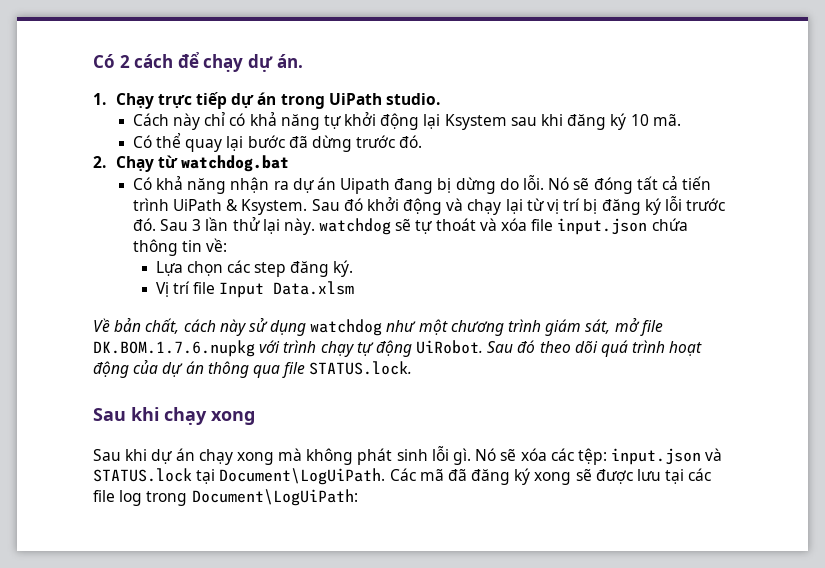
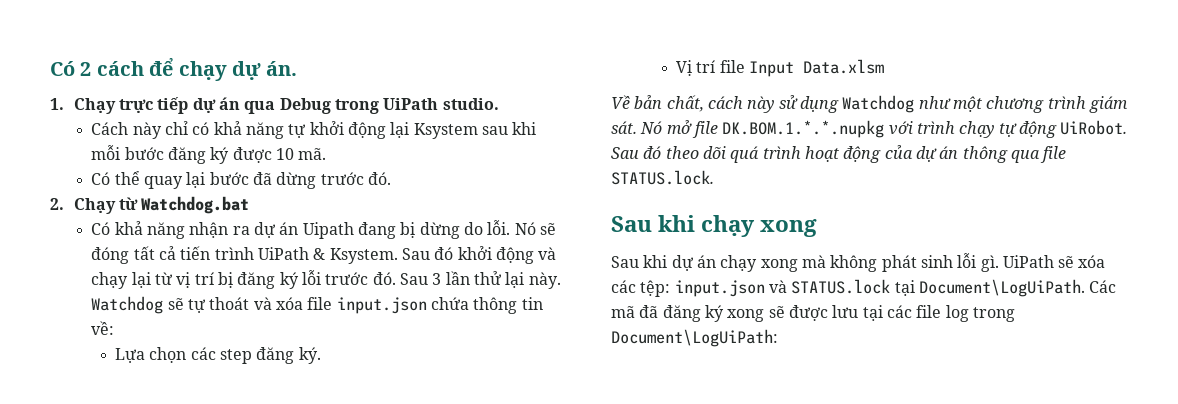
- 1. Chạy trực tiếp dự án trong UiPath studio.
+ 1. Chạy trực tiếp dự án qua Debug trong UiPath studio.
- Cách này chỉ có khả năng tự khởi động lại Ksystem sau khi đăng ký 10 mã.
+ Cách này chỉ có khả năng tự khởi động lại Ksystem sau khi mỗi bước đăng ký được 10 mã.
- 2. Chạy từ watchdog.bat
+ 2. Chạy từ Watchdog.bat
- Sau 3 lần thử lại này. watchdog sẽ tự thoát và xóa file input.json chứa thông tin về:
+ Sau 3 lần thử lại này. Watchdog sẽ tự thoát và xóa file input.json chứa thông tin về:
- Về bản chất, cách này sử dụng watchdog như một chương trình giám sát, mở file DK.BOM.1.7.6.nupkg với trình chạy tự động UiRobot.
+ Về bản chất, cách này sử dụng Watchdog như một chương trình giám sát. Nó mở file DK.BOM.1.*.*.nupkg với trình chạy tự động UiRobot.
- Nó sẽ xóa các tệp: input.json và STATUS.lock tại Document\LogUiPath.
+ UiPath sẽ xóa các tệp: input.json và STATUS.lock tại Document\LogUiPath.

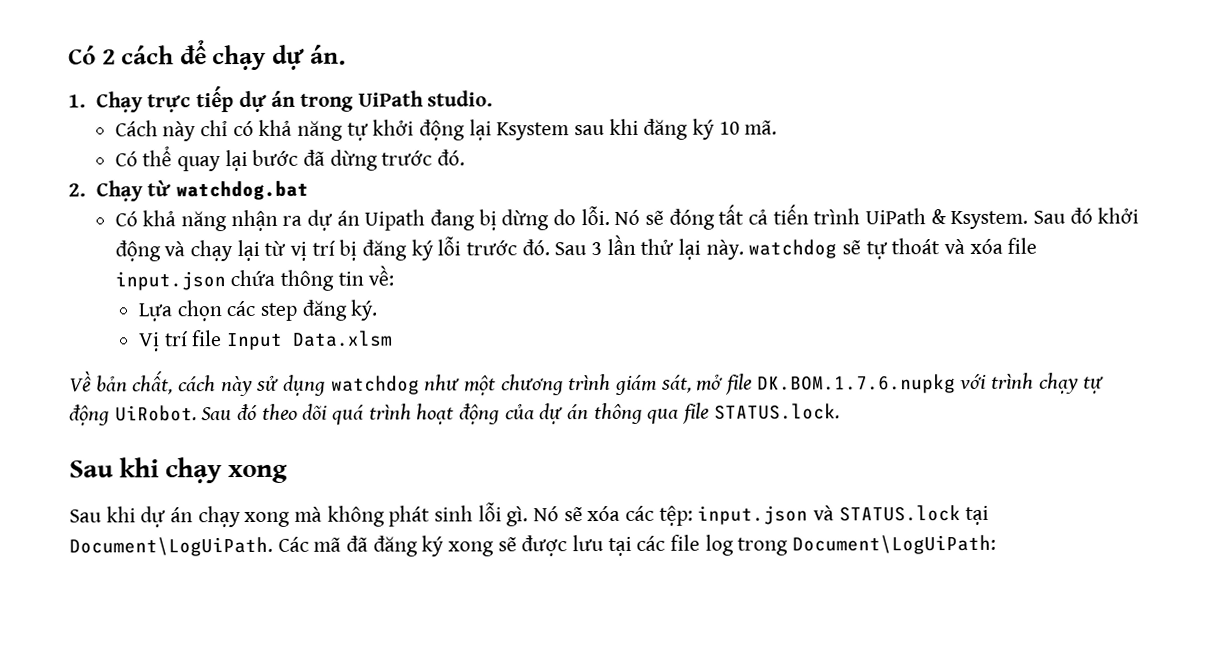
- 1. Chạy trực tiếp dự án qua Debug trong UiPath studio.
+ 1. Chạy trực tiếp dự án trong UiPath studio.
- Cách này chỉ có khả năng tự khởi động lại Ksystem sau khi mỗi bước đăng ký được 10 mã.
+ Cách này chỉ có khả năng tự khởi động lại Ksystem sau khi đăng ký 10 mã.
- 2. Chạy từ Watchdog.bat
+ 2. Chạy từ watchdog.bat
- Sau 3 lần thử lại này. Watchdog sẽ tự thoát và xóa file input.json chứa thông tin về:
+ Sau 3 lần thử lại này. watchdog sẽ tự thoát và xóa file input.json chứa thông tin về:
- Về bản chất, cách này sử dụng Watchdog như một chương trình giám sát. Nó mở file DK.BOM.1.*.*.nupkg với trình chạy tự động UiRobot.
+ Về bản chất, cách này sử dụng watchdog như một chương trình giám sát, mở file DK.BOM.1.7.6.nupkg với trình chạy tự động UiRobot.
- UiPath sẽ xóa các tệp: input.json và STATUS.lock tại Document\LogUiPath.
+ Nó sẽ xóa các tệp: input.json và STATUS.lock tại Document\LogUiPath.

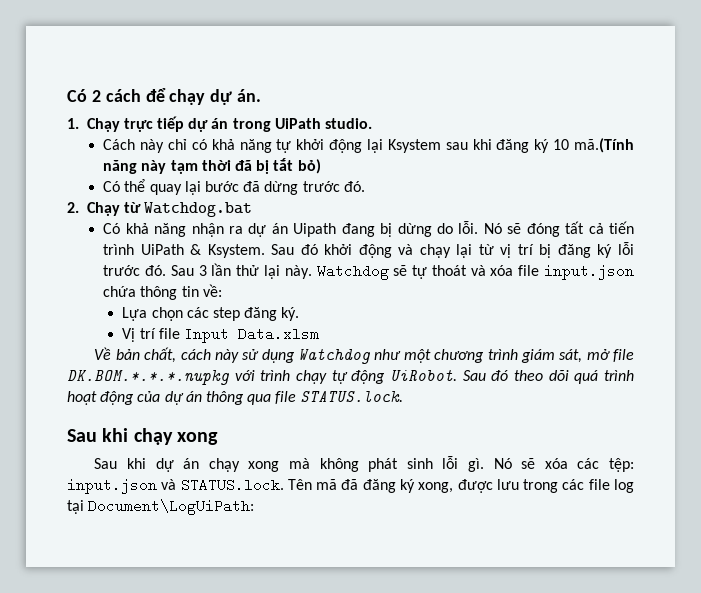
- Cách này chỉ có khả năng tự khởi động lại Ksystem sau khi đăng ký 10 mã.
+ Cách này chỉ có khả năng tự khởi động lại Ksystem sau khi đăng ký 10 mã.(Tính năng này tạm thời đã bị tắt bỏ)
- 2. Chạy từ watchdog.bat
+ 2. Chạy từ Watchdog.bat
- Sau 3 lần thử lại này. watchdog sẽ tự thoát và xóa file input.json chứa thông tin về:
+ Sau 3 lần thử lại này. Watchdog sẽ tự thoát và xóa file input.json chứa thông tin về:
- Về bản chất, cách này sử dụng watchdog như một chương trình giám sát, mở file DK.BOM.1.7.6.nupkg với trình chạy tự động UiRobot.
+ Về bản chất, cách này sử dụng Watchdog như một chương trình giám sát, mở file DK.BOM.*.*.*.nupkg với trình chạy tự động UiRobot.
- Nó sẽ xóa các tệp: input.json và STATUS.lock tại Document\LogUiPath. Các mã đã đăng ký xong sẽ được lưu tại các file log trong Document\LogUiPath:
+ Nó sẽ xóa các tệp: input.json và STATUS.lock. Tên mã đã đăng ký xong, được lưu trong các file log tại Document\LogUiPath:

